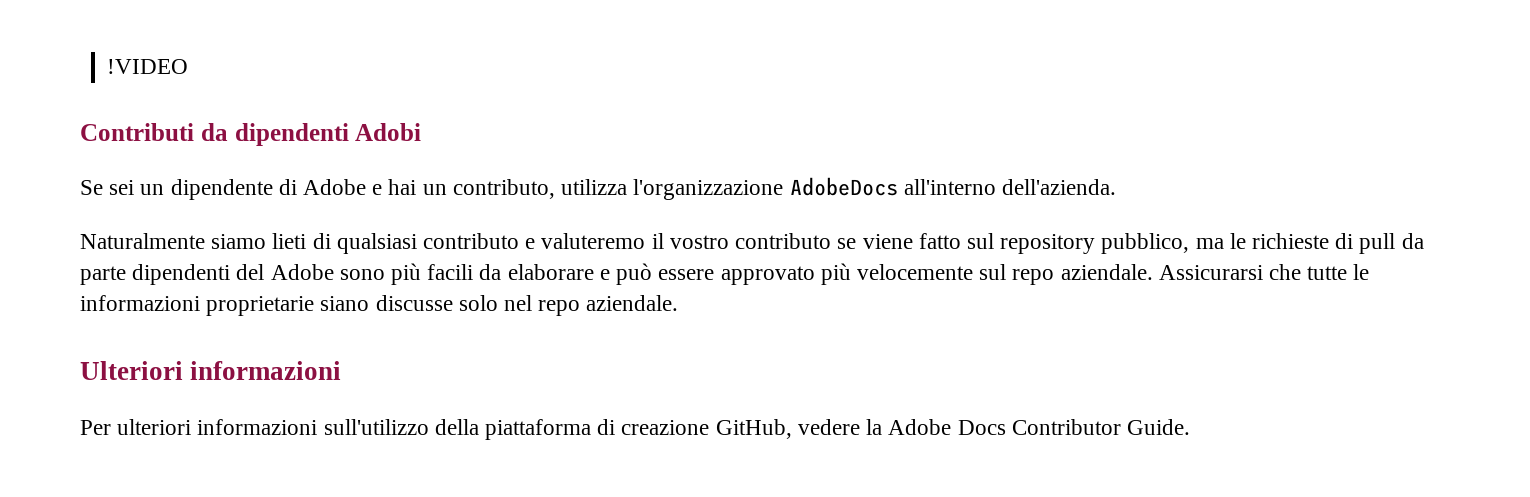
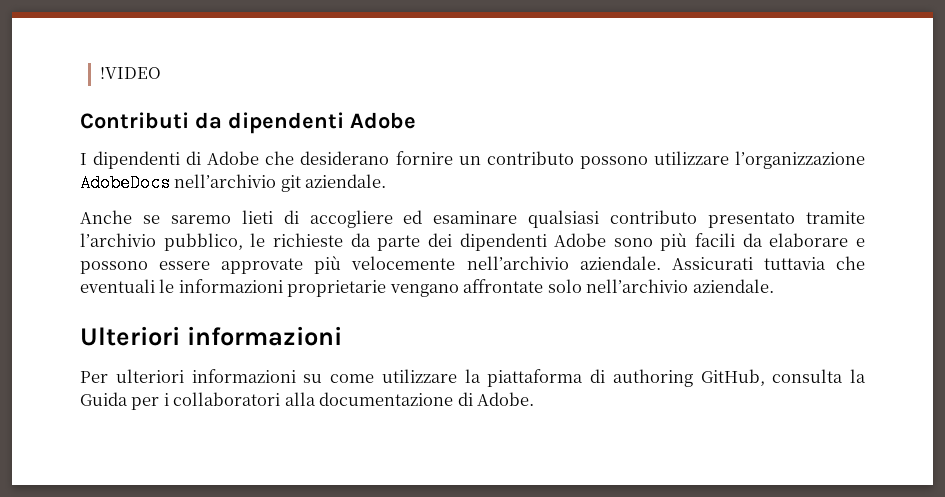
- Contributi da dipendenti Adobi
- Se sei un dipendente di Adobe e hai un contributo, utilizza l'organizzazione AdobeDocs all'interno dell'azienda.
- Naturalmente siamo lieti di qualsiasi contributo e valuteremo il vostro contributo se viene fatto sul repository pubblico, ma le richieste di pull da parte dipendenti del Adobe sono più facili da elaborare e può essere approvato più velocemente sul repo aziendale. Assicurarsi che tutte le informazioni proprietarie siano discusse solo nel repo aziendale.
+ Contributi da dipendenti Adobe
+ I dipendenti di Adobe che desiderano fornire un contributo possono utilizzare l’organizzazione AdobeDocs nell’archivio git aziendale.
+ Anche se saremo lieti di accogliere ed esaminare qualsiasi contributo presentato tramite l’archivio pubblico, le richieste da parte dei dipendenti Adobe sono più facili da elaborare e possono essere approvate più velocemente nell’archivio aziendale. Assicurati tuttavia che eventuali le informazioni proprietarie vengano affrontate solo nell’archivio aziendale.
- Per ulteriori informazioni sull'utilizzo della piattaforma di creazione GitHub, vedere la Adobe Docs Contributor Guide.
+ Per ulteriori informazioni su come utilizzare la piattaforma di authoring GitHub, consulta la Guida per i collaboratori alla documentazione di Adobe.

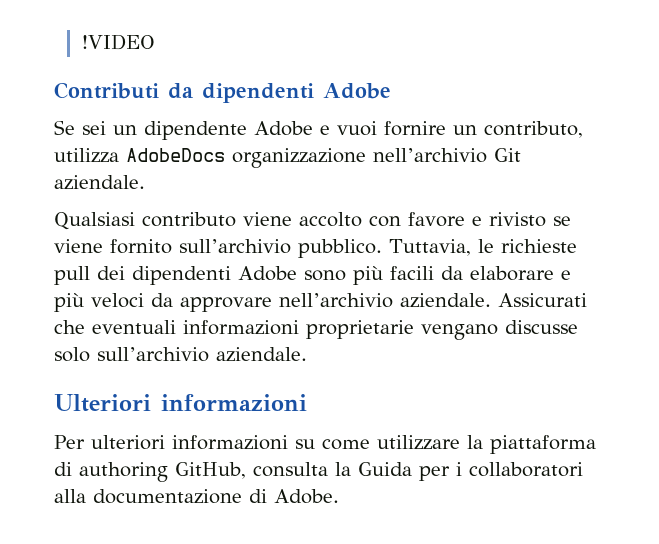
- I dipendenti di Adobe che desiderano fornire un contributo possono utilizzare l’organizzazione AdobeDocs nell’archivio git aziendale.
- Anche se saremo lieti di accogliere ed esaminare qualsiasi contributo presentato tramite l’archivio pubblico, le richieste da parte dei dipendenti Adobe sono più facili da elaborare e possono essere approvate più velocemente nell’archivio aziendale.
+ Se sei un dipendente Adobe e vuoi fornire un contributo, utilizza AdobeDocs organizzazione nell’archivio Git aziendale.
+ Qualsiasi contributo viene accolto con favore e rivisto se viene fornito sull’archivio pubblico. Tuttavia, le richieste pull dei dipendenti Adobe sono più facili da elaborare e più veloci da approvare nell’archivio aziendale.
- Assicurati tuttavia che eventuali le informazioni proprietarie vengano affrontate solo nell’archivio aziendale.
+ Assicurati che eventuali informazioni proprietarie vengano discusse solo sull’archivio aziendale.

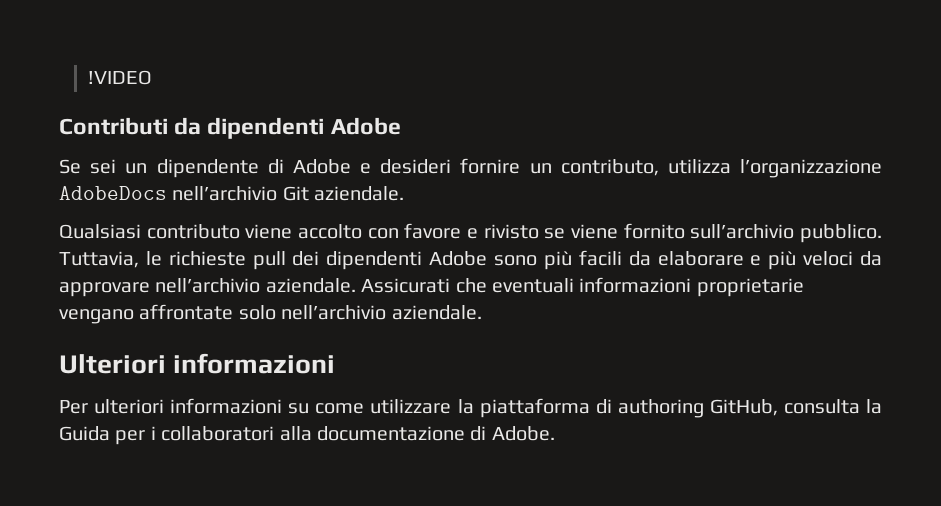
- Se sei un dipendente Adobe e vuoi fornire un contributo, utilizza AdobeDocs organizzazione nell’archivio Git aziendale.
+ Se sei un dipendente di Adobe e desideri fornire un contributo, utilizza l’organizzazione AdobeDocs nell’archivio Git aziendale.
- Assicurati che eventuali informazioni proprietarie vengano discusse solo sull’archivio aziendale.
+ Assicurati che eventuali informazioni proprietarie vengano affrontate solo nell’archivio aziendale.

